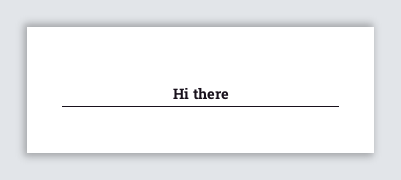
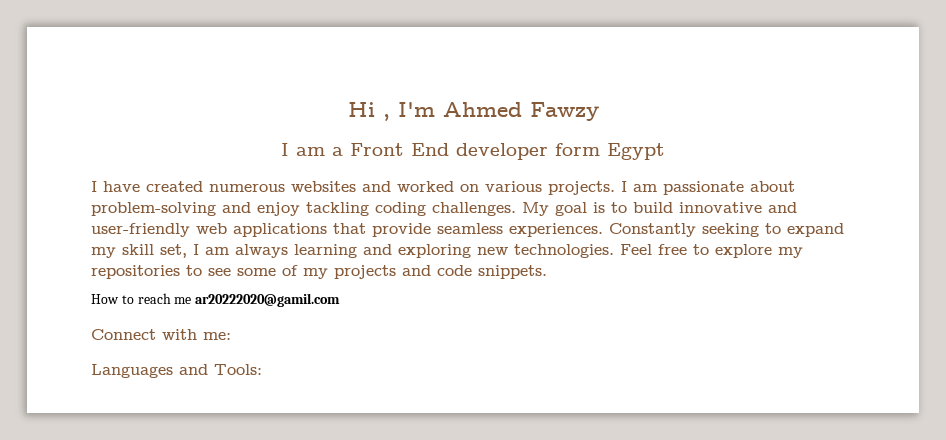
- Hi there
+ Hi , I'm Ahmed Fawzy
+ I am a Front End developer form Egypt
+ I have created numerous websites and worked on various projects. I am passionate about problem-solving and enjoy tackling coding challenges. My goal is to build innovative and user-friendly web applications that provide seamless experiences. Constantly seeking to expand my skill set, I am always learning and exploring new technologies. Feel free to explore my repositories to see some of my projects and code snippets.
+ How to reach me ar20222020@gamil.com
+ Connect with me:
+ Languages and Tools:

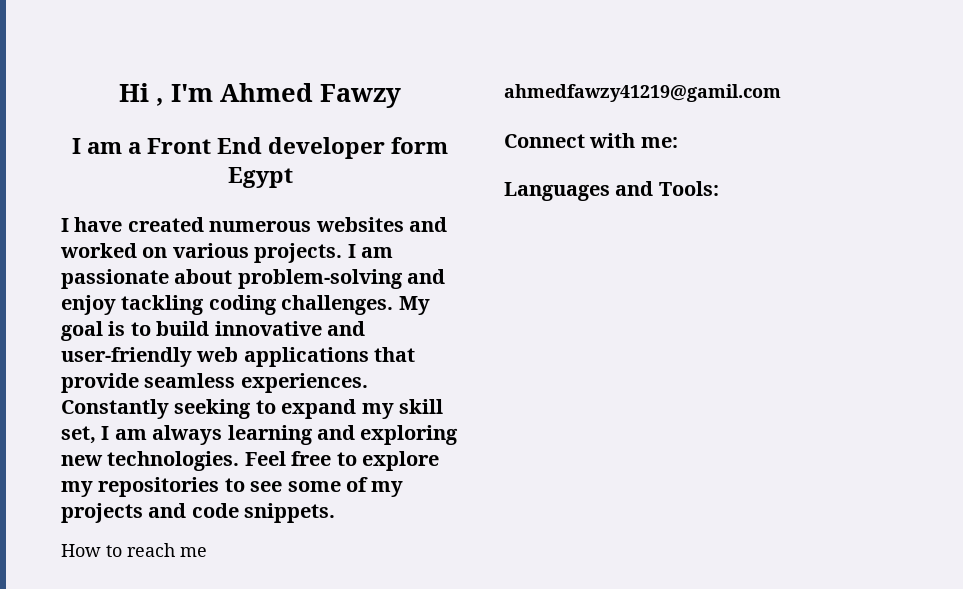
- How to reach me ar20222020@gamil.com
+ How to reach me ahmedfawzy41219@gamil.com

